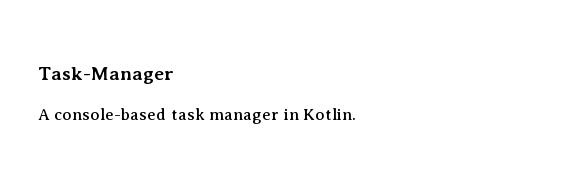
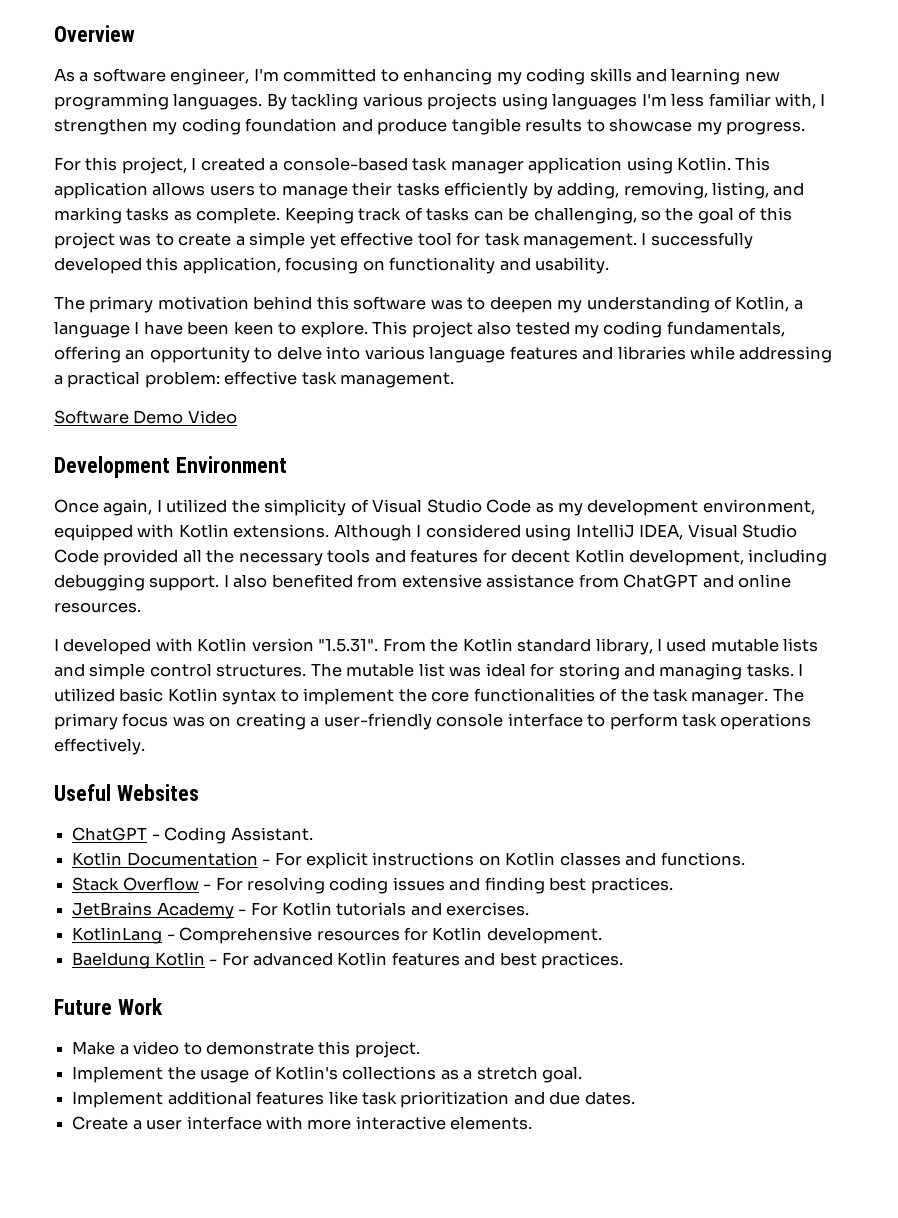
- Task-Manager
- A console-based task manager in Kotlin.
+ Overview
+ As a software engineer, I'm committed to enhancing my coding skills and learning new programming languages. By tackling various projects using languages I'm less familiar with, I strengthen my coding foundation and produce tangible results to showcase my progress.
+ For this project, I created a console-based task manager application using Kotlin. This application allows users to manage their tasks efficiently by adding, removing, listing, and marking tasks as complete. Keeping track of tasks can be challenging, so the goal of this project was to create a simple yet effective tool for task management. I successfully developed this application, focusing on functionality and usability.
+ The primary motivation behind this software was to deepen my understanding of Kotlin, a language I have been keen to explore. This project also tested my coding fundamentals, offering an opportunity to delve into various language features and libraries while addressing a practical problem: effective task management.
+ Software Demo Video
+ Development Environment
+ Once again, I utilized the simplicity of Visual Studio Code as my development environment, equipped with Kotlin extensions. Although I considered using IntelliJ IDEA, Visual Studio Code provided all the necessary tools and features for decent Kotlin development, including debugging support. I also benefited from extensive assistance from ChatGPT and online resources.
+ I developed with Kotlin version "1.5.31". From the Kotlin standard library, I used mutable lists and simple control structures. The mutable list was ideal for storing and managing tasks. I utilized basic Kotlin syntax to implement the core functionalities of the task manager. The primary focus was on creating a user-friendly console interface to perform task operations effectively.
+ Useful Websites
+ ChatGPT - Coding Assistant.
+ Kotlin Documentation - For explicit instructions on Kotlin classes and functions.
+ Stack Overflow - For resolving coding issues and finding best practices.
+ JetBrains Academy - For Kotlin tutorials and exercises.
+ KotlinLang - Comprehensive resources for Kotlin development.
+ Baeldung Kotlin - For advanced Kotlin features and best practices.
+ Future Work
+ Make a video to demonstrate this project.
+ Implement the usage of Kotlin's collections as a stretch goal.
+ Implement additional features like task prioritization and due dates.
+ Create a user interface with more interactive elements.

